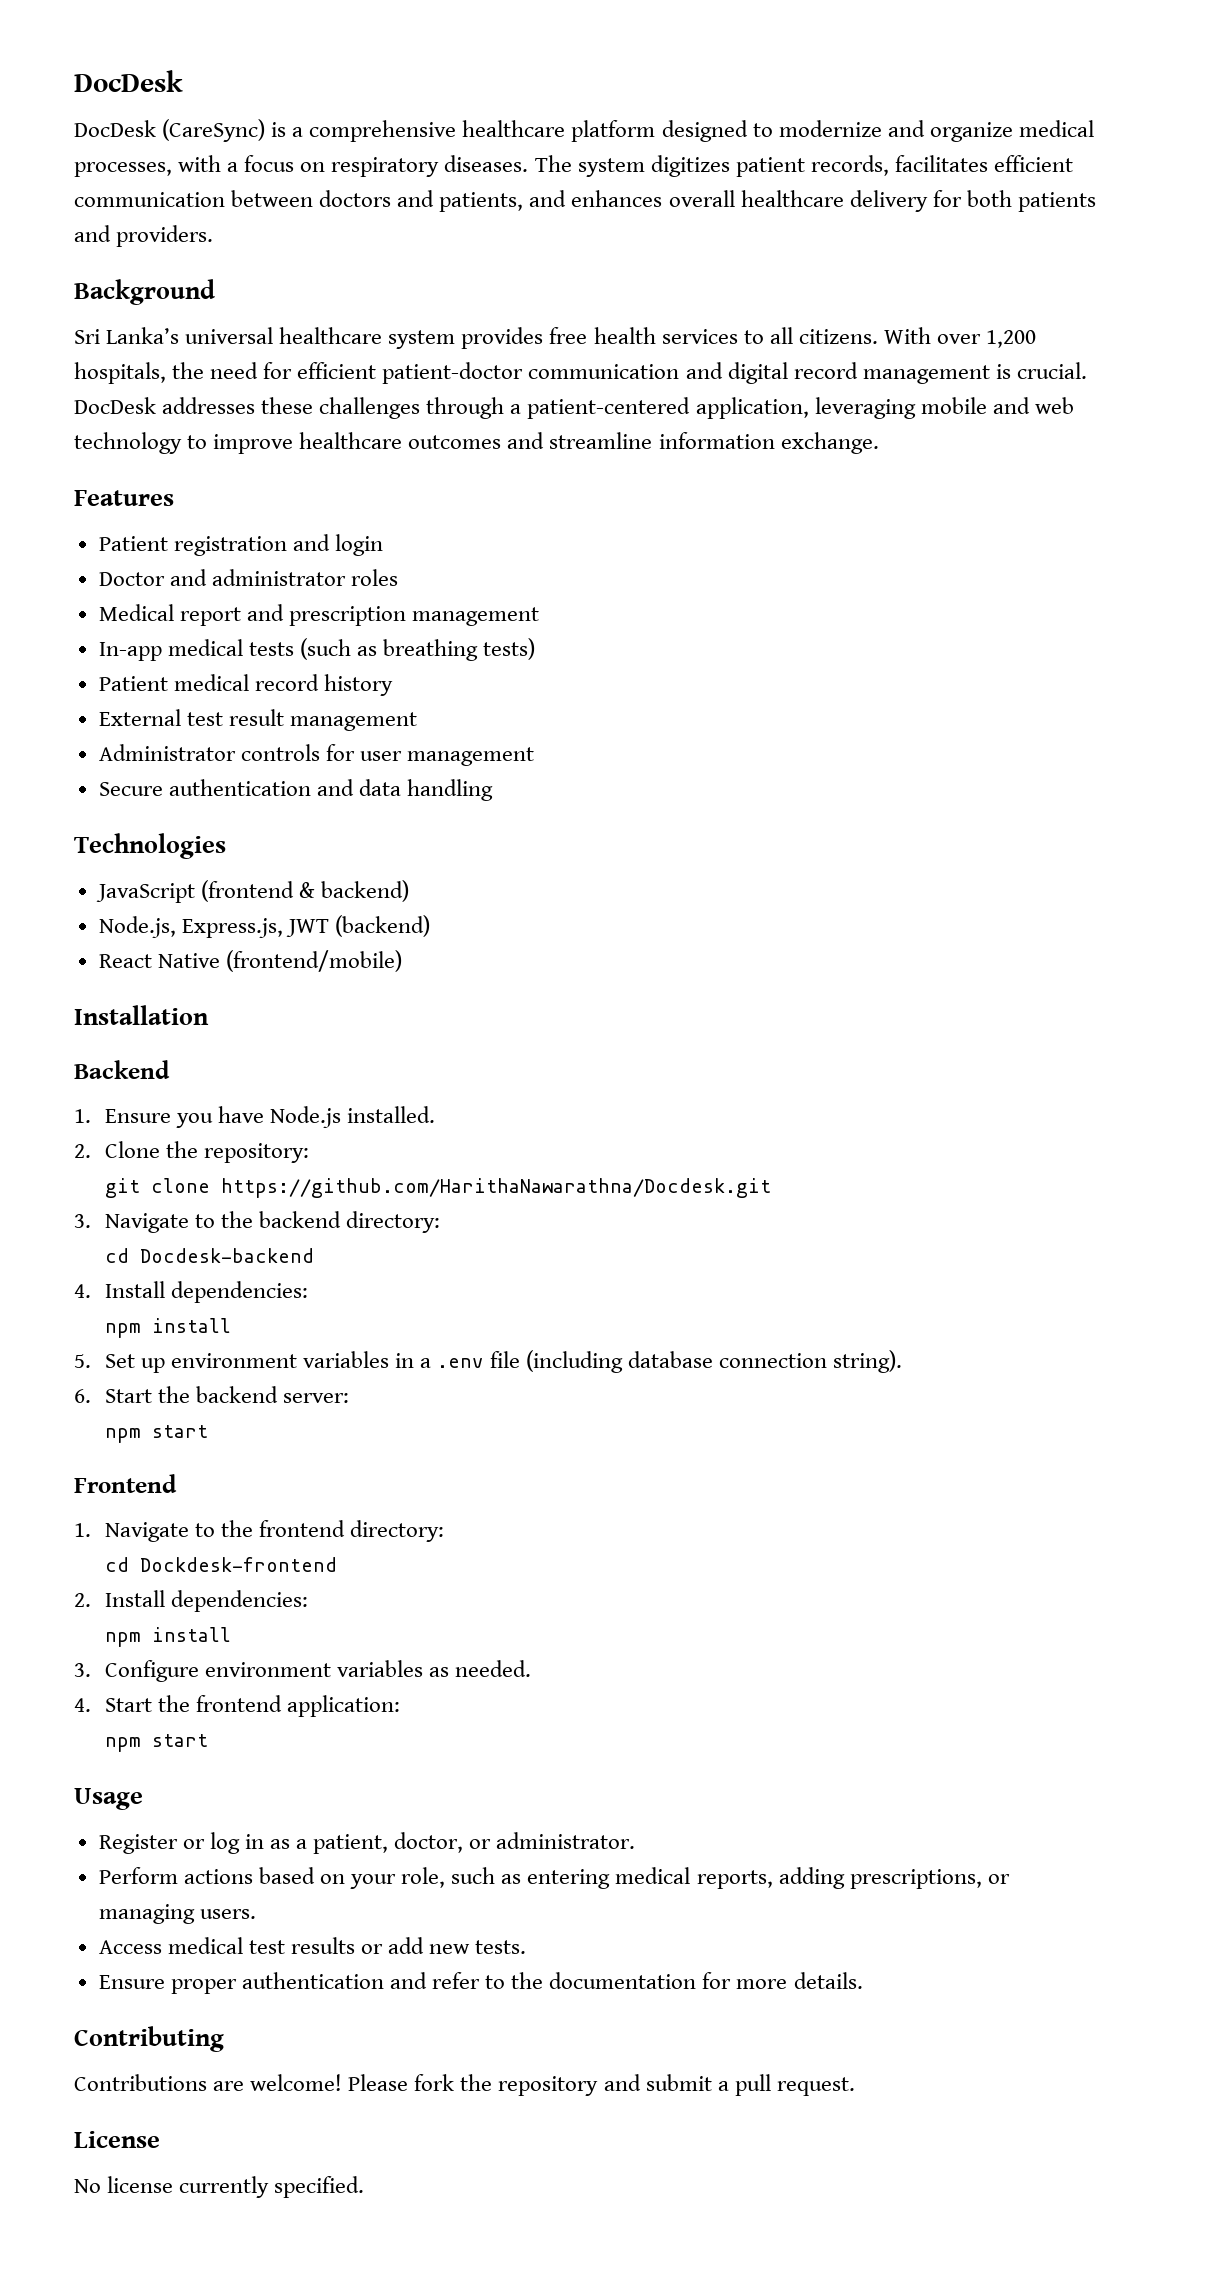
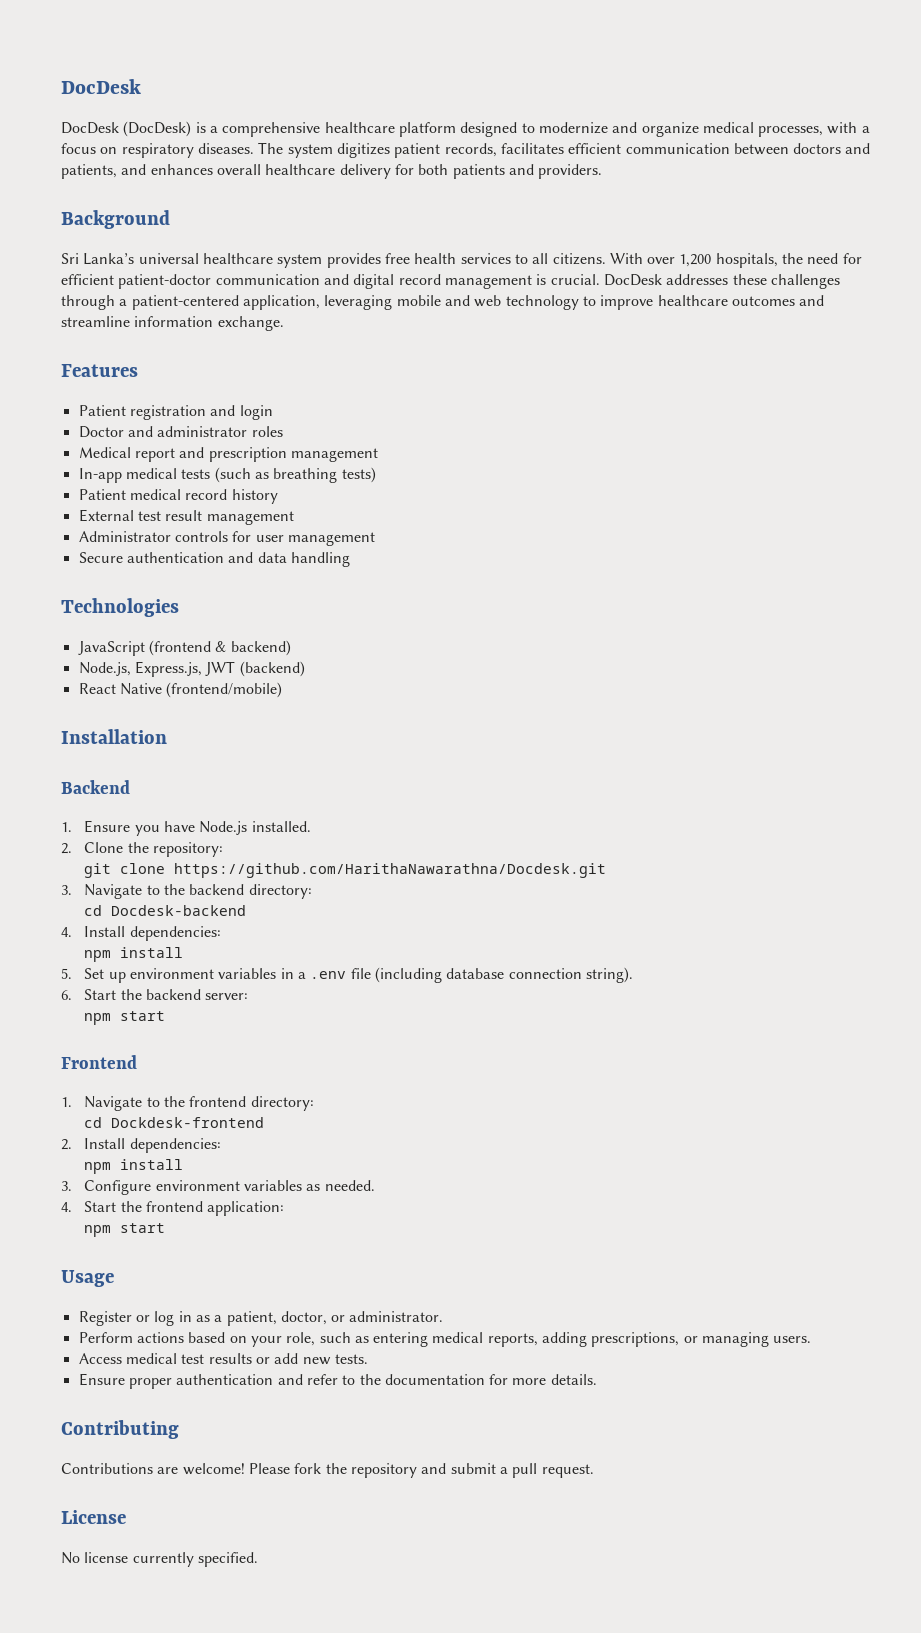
- DocDesk (CareSync) is a comprehensive healthcare platform designed to modernize and organize medical processes, with a focus on respiratory diseases.
+ DocDesk (DocDesk) is a comprehensive healthcare platform designed to modernize and organize medical processes, with a focus on respiratory diseases.

